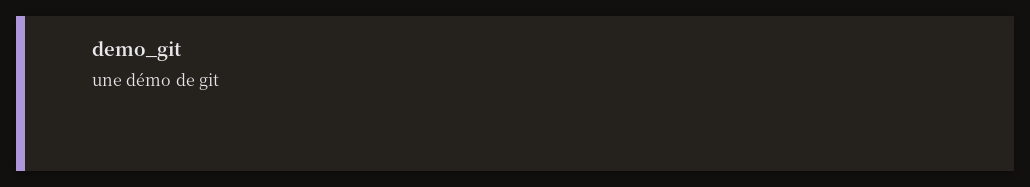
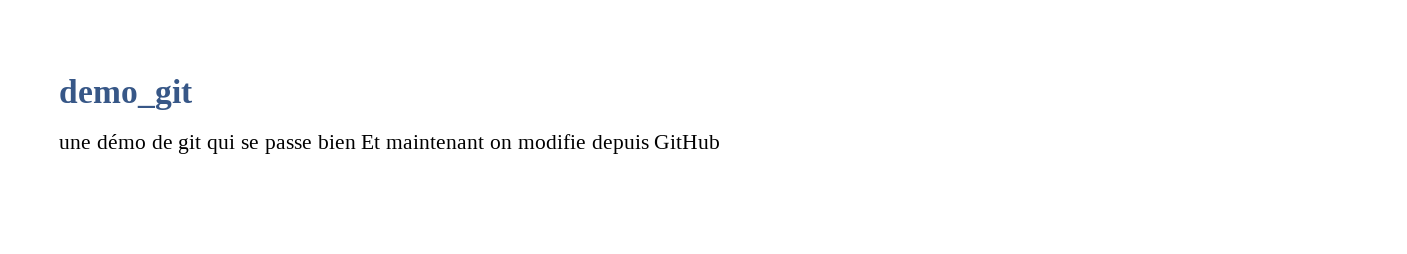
- une démo de git
+ une démo de git qui se passe bien Et maintenant on modifie depuis GitHub

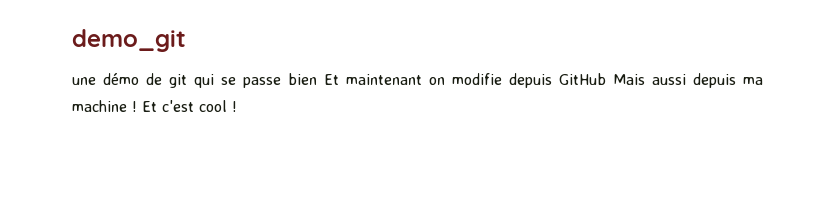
- une démo de git qui se passe bien Et maintenant on modifie depuis GitHub
+ une démo de git qui se passe bien Et maintenant on modifie depuis GitHub Mais aussi depuis ma machine ! Et c'est cool !

